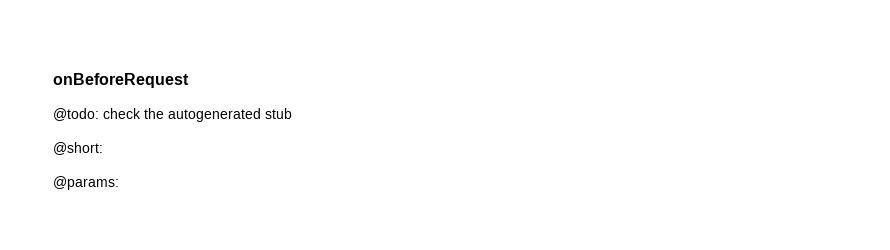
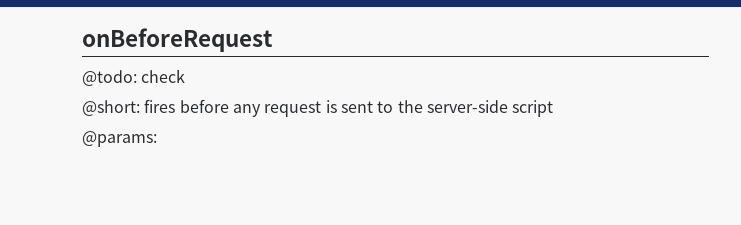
- @todo: check the autogenerated stub
- @short:
+ @todo: check
+ @short: fires before any request is sent to the server-side script

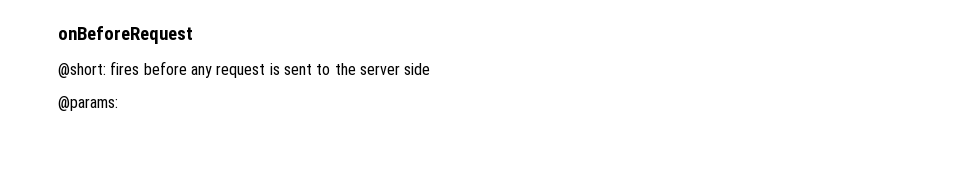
- @todo: check
- @short: fires before any request is sent to the server-side script
+ @short: fires before any request is sent to the server side

